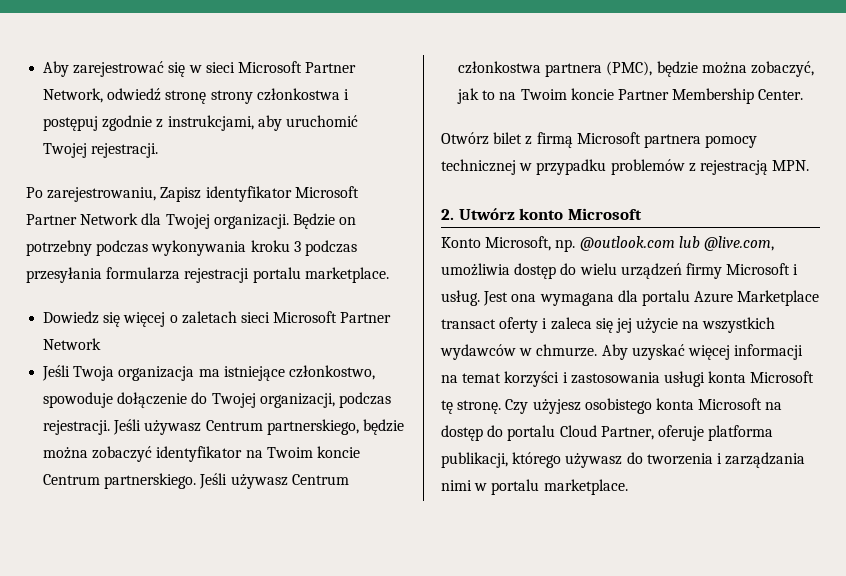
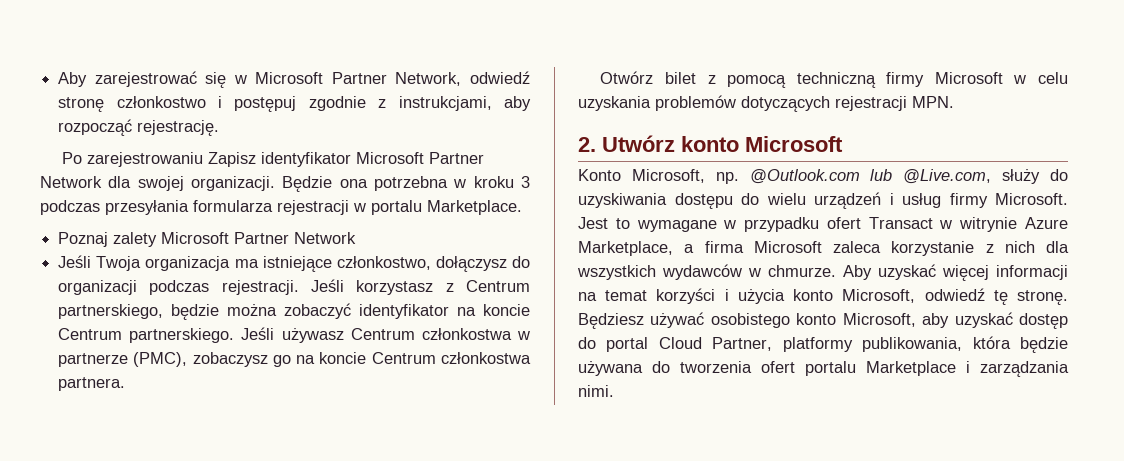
- Aby zarejestrować się w sieci Microsoft Partner Network, odwiedź stronę strony członkostwa i postępuj zgodnie z instrukcjami, aby uruchomić Twojej rejestracji.
+ Aby zarejestrować się w Microsoft Partner Network, odwiedź stronę członkostwo i postępuj zgodnie z instrukcjami, aby rozpocząć rejestrację.
- Po zarejestrowaniu, Zapisz identyfikator Microsoft Partner Network dla Twojej organizacji.
+ Po zarejestrowaniu Zapisz identyfikator Microsoft Partner Network dla swojej organizacji.
- Będzie on potrzebny podczas wykonywania kroku 3 podczas przesyłania formularza rejestracji portalu marketplace.
- Dowiedz się więcej o zaletach sieci Microsoft Partner Network
+ Będzie ona potrzebna w kroku 3 podczas przesyłania formularza rejestracji w portalu Marketplace.
+ Poznaj zalety Microsoft Partner Network
- Jeśli Twoja organizacja ma istniejące członkostwo, spowoduje dołączenie do Twojej organizacji, podczas rejestracji.
+ Jeśli Twoja organizacja ma istniejące członkostwo, dołączysz do organizacji podczas rejestracji.
- Jeśli używasz Centrum partnerskiego, będzie można zobaczyć identyfikator na Twoim koncie Centrum partnerskiego.
+ Jeśli korzystasz z Centrum partnerskiego, będzie można zobaczyć identyfikator na koncie Centrum partnerskiego.
- Jeśli używasz Centrum członkostwa partnera (PMC), będzie można zobaczyć, jak to na Twoim koncie Partner Membership Center.
- Otwórz bilet z firmą Microsoft partnera pomocy technicznej w przypadku problemów z rejestracją MPN.
+ Jeśli używasz Centrum członkostwa w partnerze (PMC), zobaczysz go na koncie Centrum członkostwa partnera.
+ Otwórz bilet z pomocą techniczną firmy Microsoft w celu uzyskania problemów dotyczących rejestracji MPN.
- Konto Microsoft, np. @outlook.com lub @live.com, umożliwia dostęp do wielu urządzeń firmy Microsoft i usług. Jest ona wymagana dla portalu Azure Marketplace transact oferty i zaleca się jej użycie na wszystkich wydawców w chmurze.
+ Konto Microsoft, np. @Outlook.com lub @Live.com, służy do uzyskiwania dostępu do wielu urządzeń i usług firmy Microsoft. Jest to wymagane w przypadku ofert Transact w witrynie Azure Marketplace, a firma Microsoft zaleca korzystanie z nich dla wszystkich wydawców w chmurze.
- Aby uzyskać więcej informacji na temat korzyści i zastosowania usługi konta Microsoft tę stronę. Czy użyjesz osobistego konta Microsoft na dostęp do portalu Cloud Partner, oferuje platforma publikacji, którego używasz do tworzenia i zarządzania nimi w portalu marketplace.
+ Aby uzyskać więcej informacji na temat korzyści i użycia konto Microsoft, odwiedź tę stronę. Będziesz używać osobistego konto Microsoft, aby uzyskać dostęp do portal Cloud Partner, platformy publikowania, która będzie używana do tworzenia ofert portalu Marketplace i zarządzania nimi.

